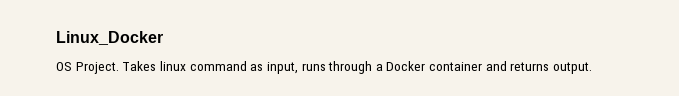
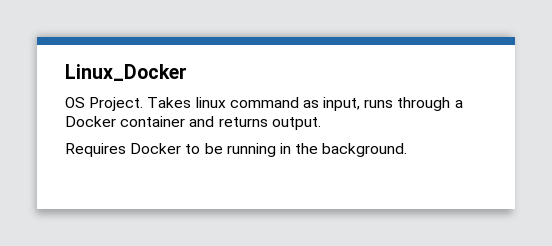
+ Requires Docker to be running in the background.

